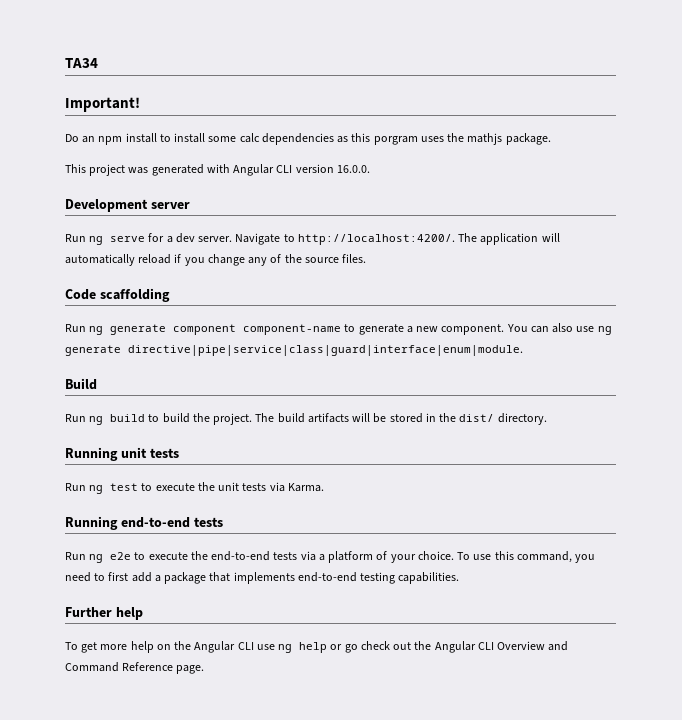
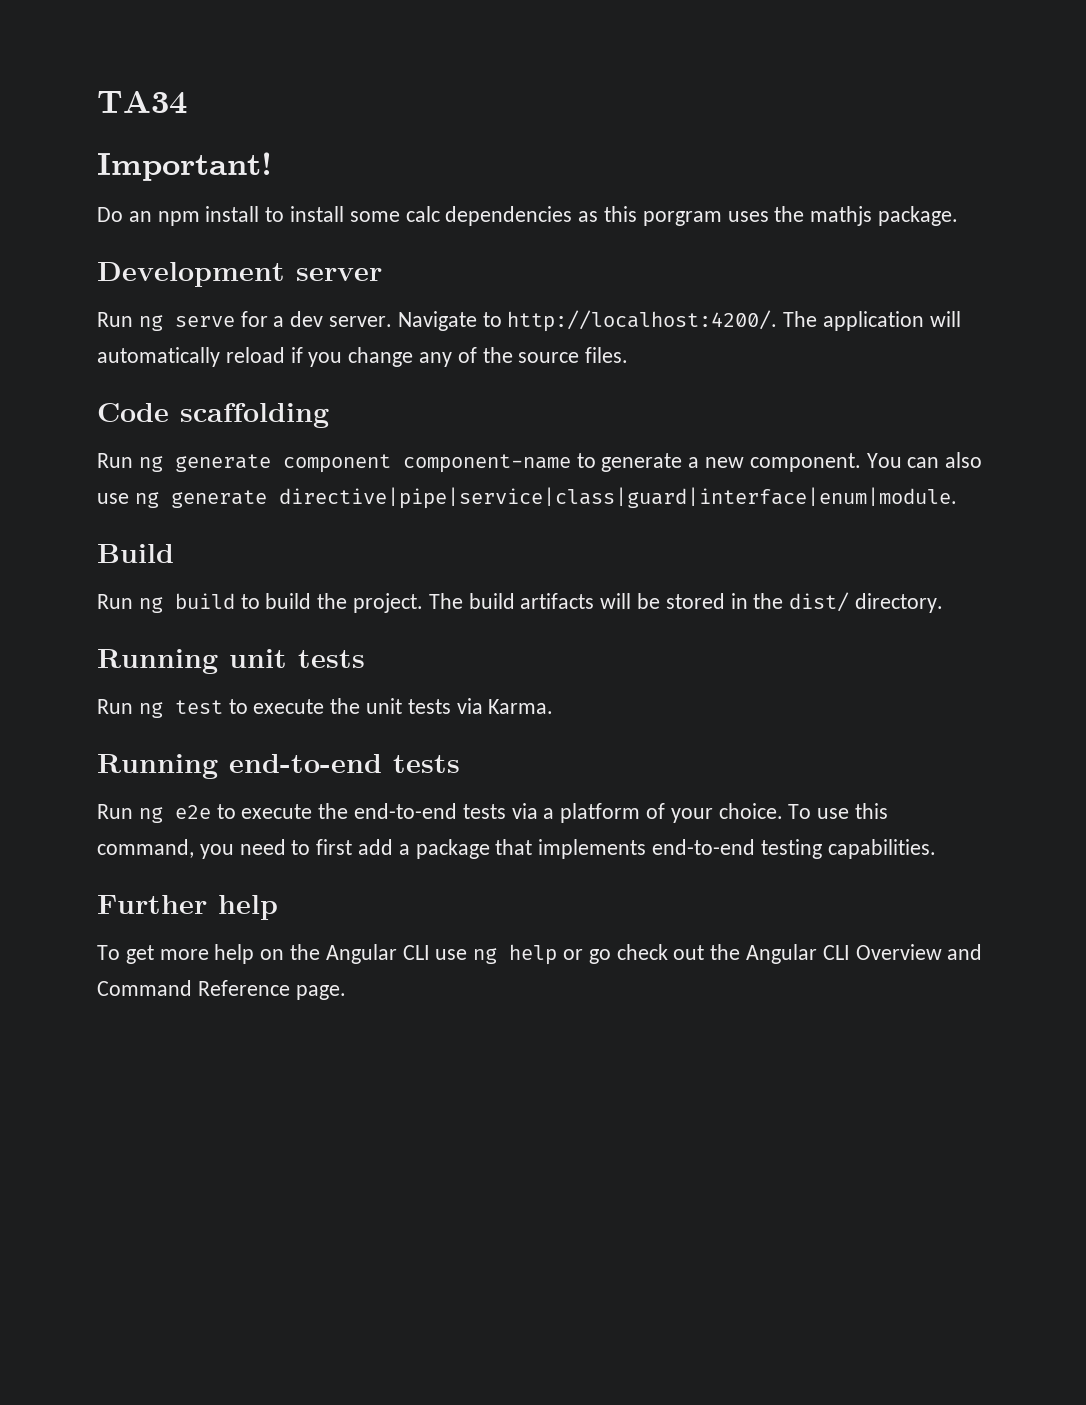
- This project was generated with Angular CLI version 16.0.0.

